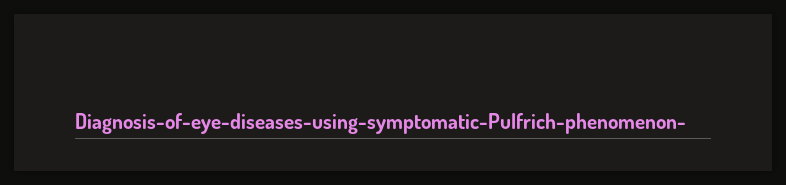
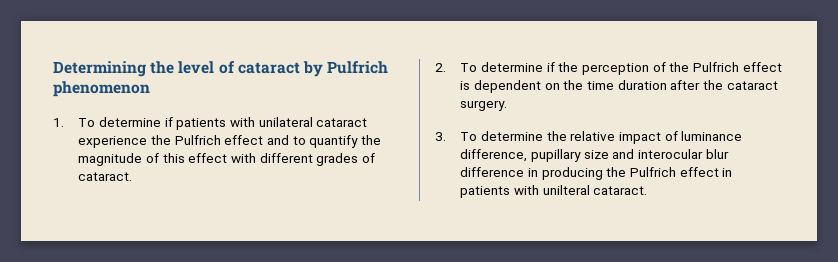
- Diagnosis-of-eye-diseases-using-symptomatic-Pulfrich-phenomenon-
+ Determining the level of cataract by Pulfrich phenomenon
+ 1. To determine if patients with unilateral cataract experience the Pulfrich effect and to quantify the magnitude of this effect with different grades of cataract.
+ 2. To determine if the perception of the Pulfrich effect is dependent on the time duration after the cataract surgery.
+ 3. To determine the relative impact of luminance difference, pupillary size and interocular blur difference in producing the Pulfrich effect in patients with unilteral cataract.

